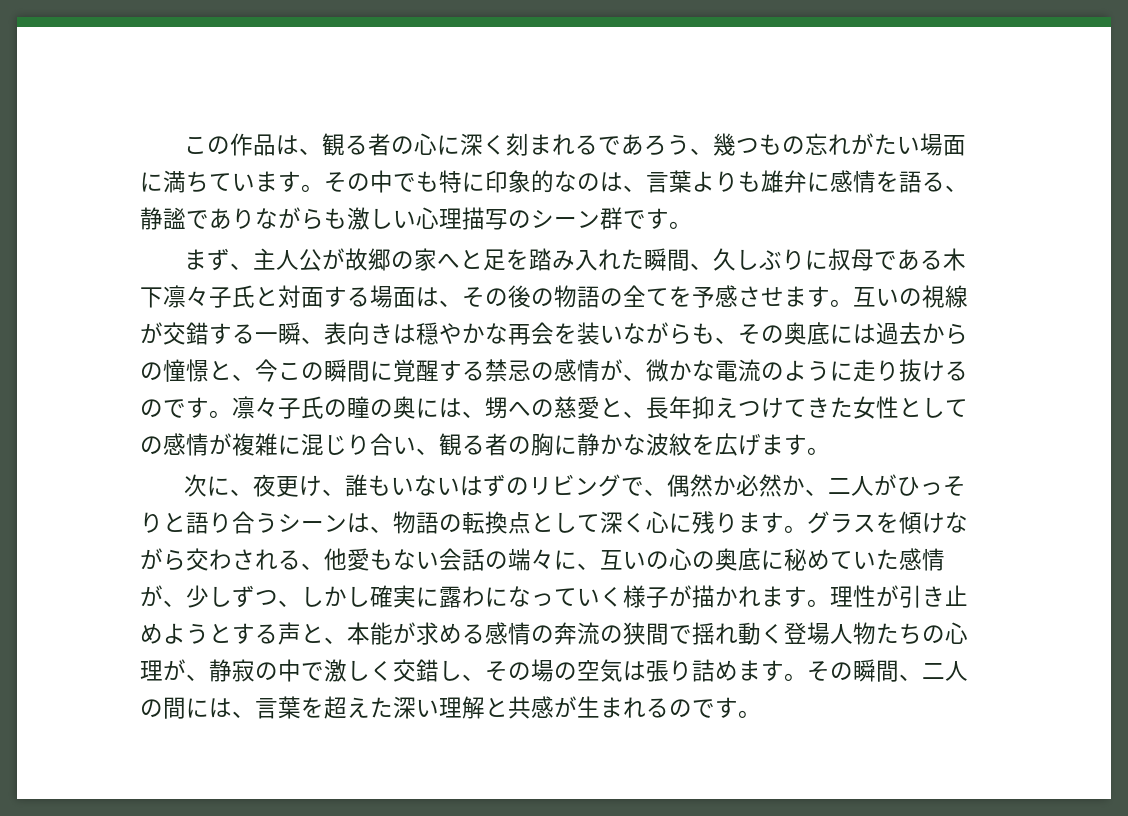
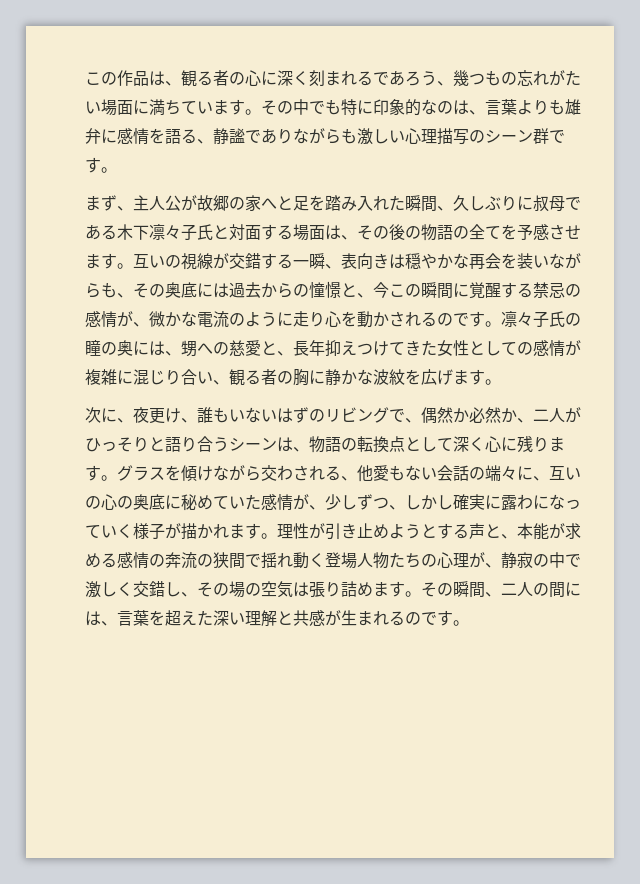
- 互いの視線が交錯する一瞬、表向きは穏やかな再会を装いながらも、その奥底には過去からの憧憬と、今この瞬間に覚醒する禁忌の感情が、微かな電流のように走り抜けるのです。
+ 互いの視線が交錯する一瞬、表向きは穏やかな再会を装いながらも、その奥底には過去からの憧憬と、今この瞬間に覚醒する禁忌の感情が、微かな電流のように走り心を動かされるのです。

